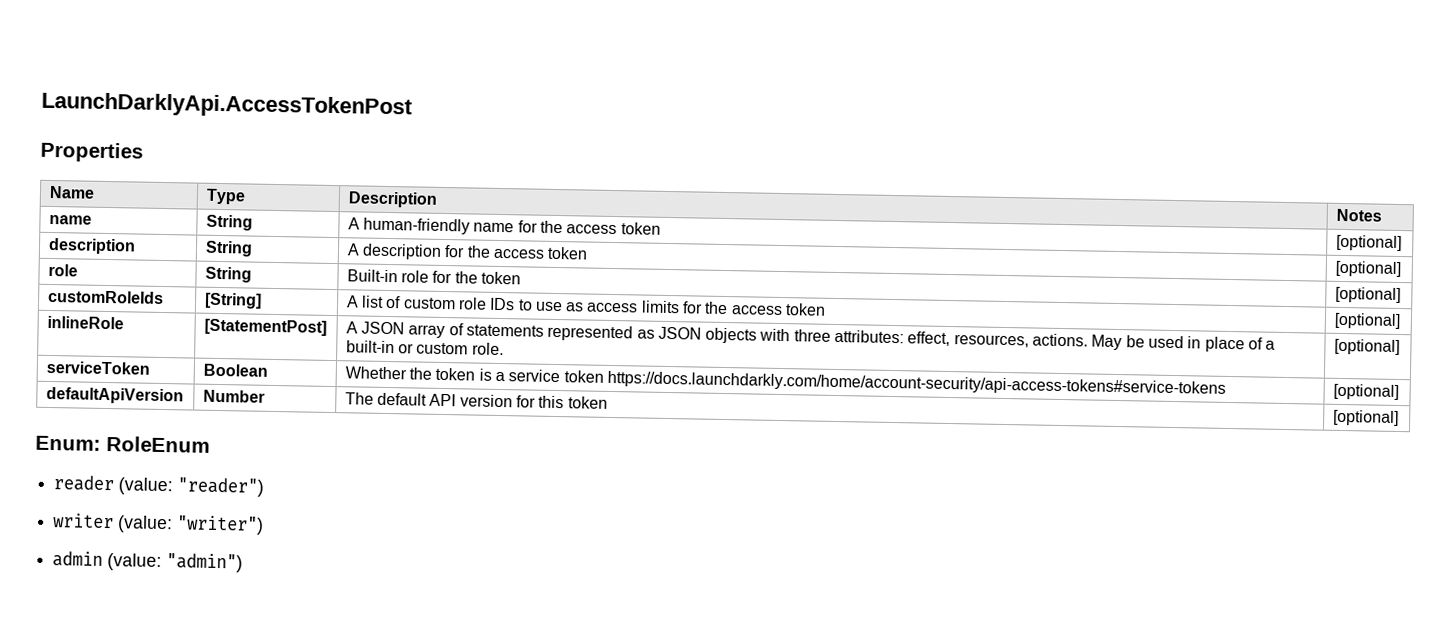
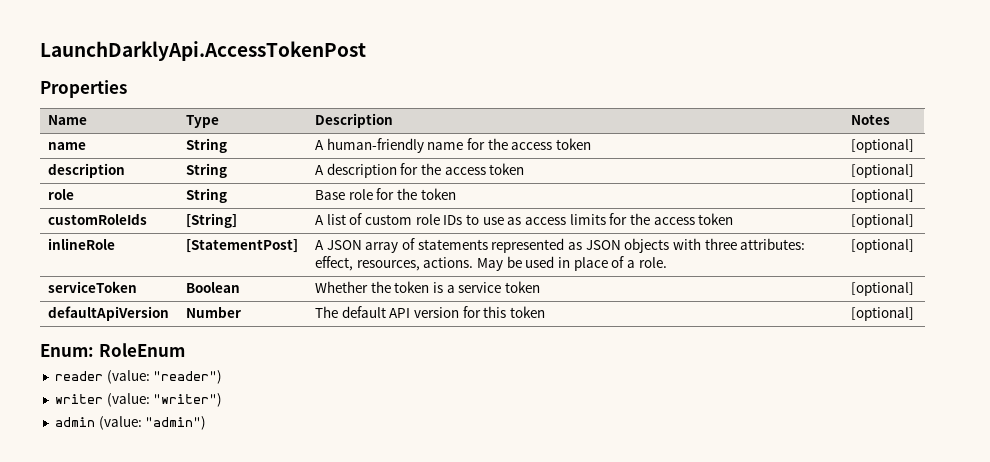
- role | String | Built-in role for the token | [optional]
+ role | String | Base role for the token | [optional]
- inlineRole | [StatementPost] | A JSON array of statements represented as JSON objects with three attributes: effect, resources, actions. May be used in place of a built-in or custom role. | [optional]
+ inlineRole | [StatementPost] | A JSON array of statements represented as JSON objects with three attributes: effect, resources, actions. May be used in place of a role. | [optional]
- serviceToken | Boolean | Whether the token is a service token https://docs.launchdarkly.com/home/account-security/api-access-tokens#service-tokens | [optional]
+ serviceToken | Boolean | Whether the token is a service token | [optional]

